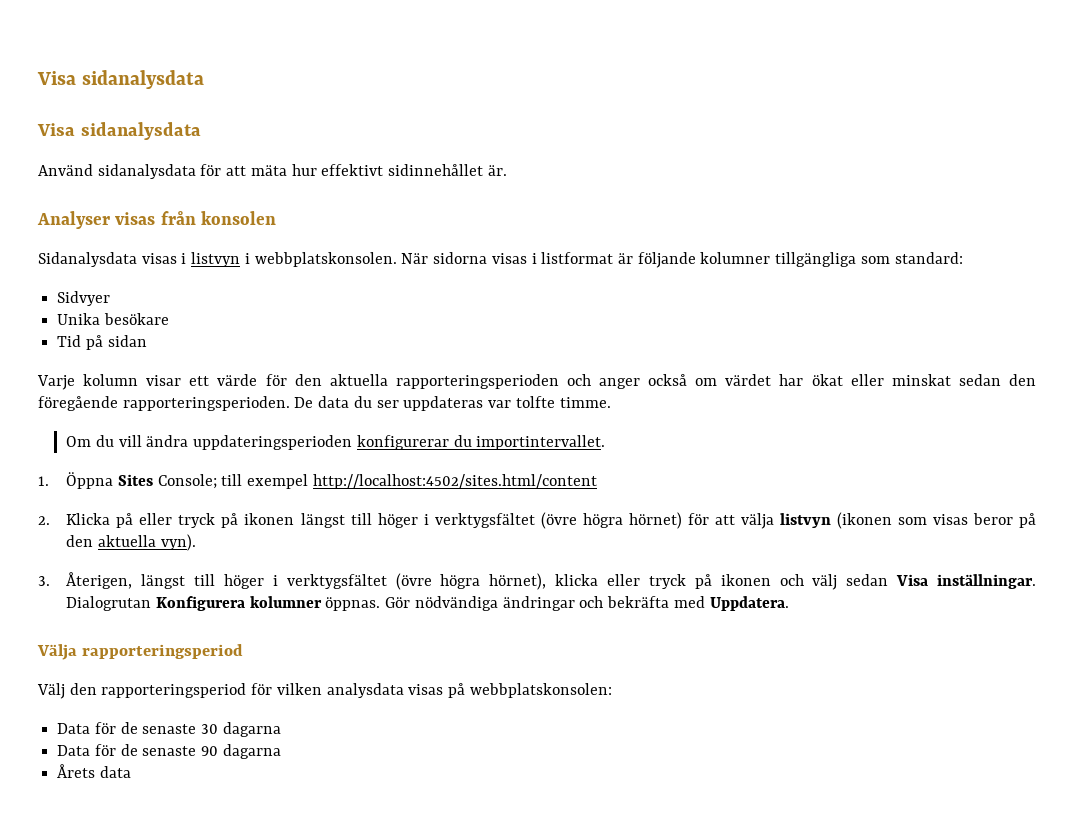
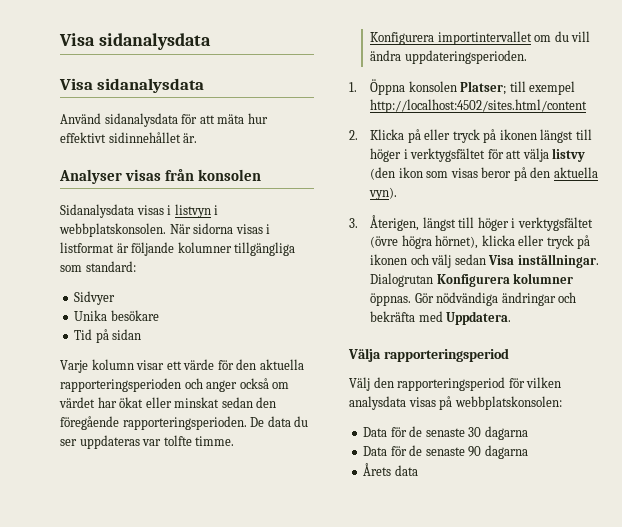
- Om du vill ändra uppdateringsperioden konfigurerar du importintervallet.
+ Konfigurera importintervallet om du vill ändra uppdateringsperioden.
- 1. Öppna Sites Console; till exempel http://localhost:4502/sites.html/content
+ 1. Öppna konsolen Platser; till exempel http://localhost:4502/sites.html/content
- 2. Klicka på eller tryck på ikonen längst till höger i verktygsfältet (övre högra hörnet) för att välja listvyn (ikonen som visas beror på den aktuella vyn).
+ 2. Klicka på eller tryck på ikonen längst till höger i verktygsfältet för att välja listvy (den ikon som visas beror på den aktuella vyn).

